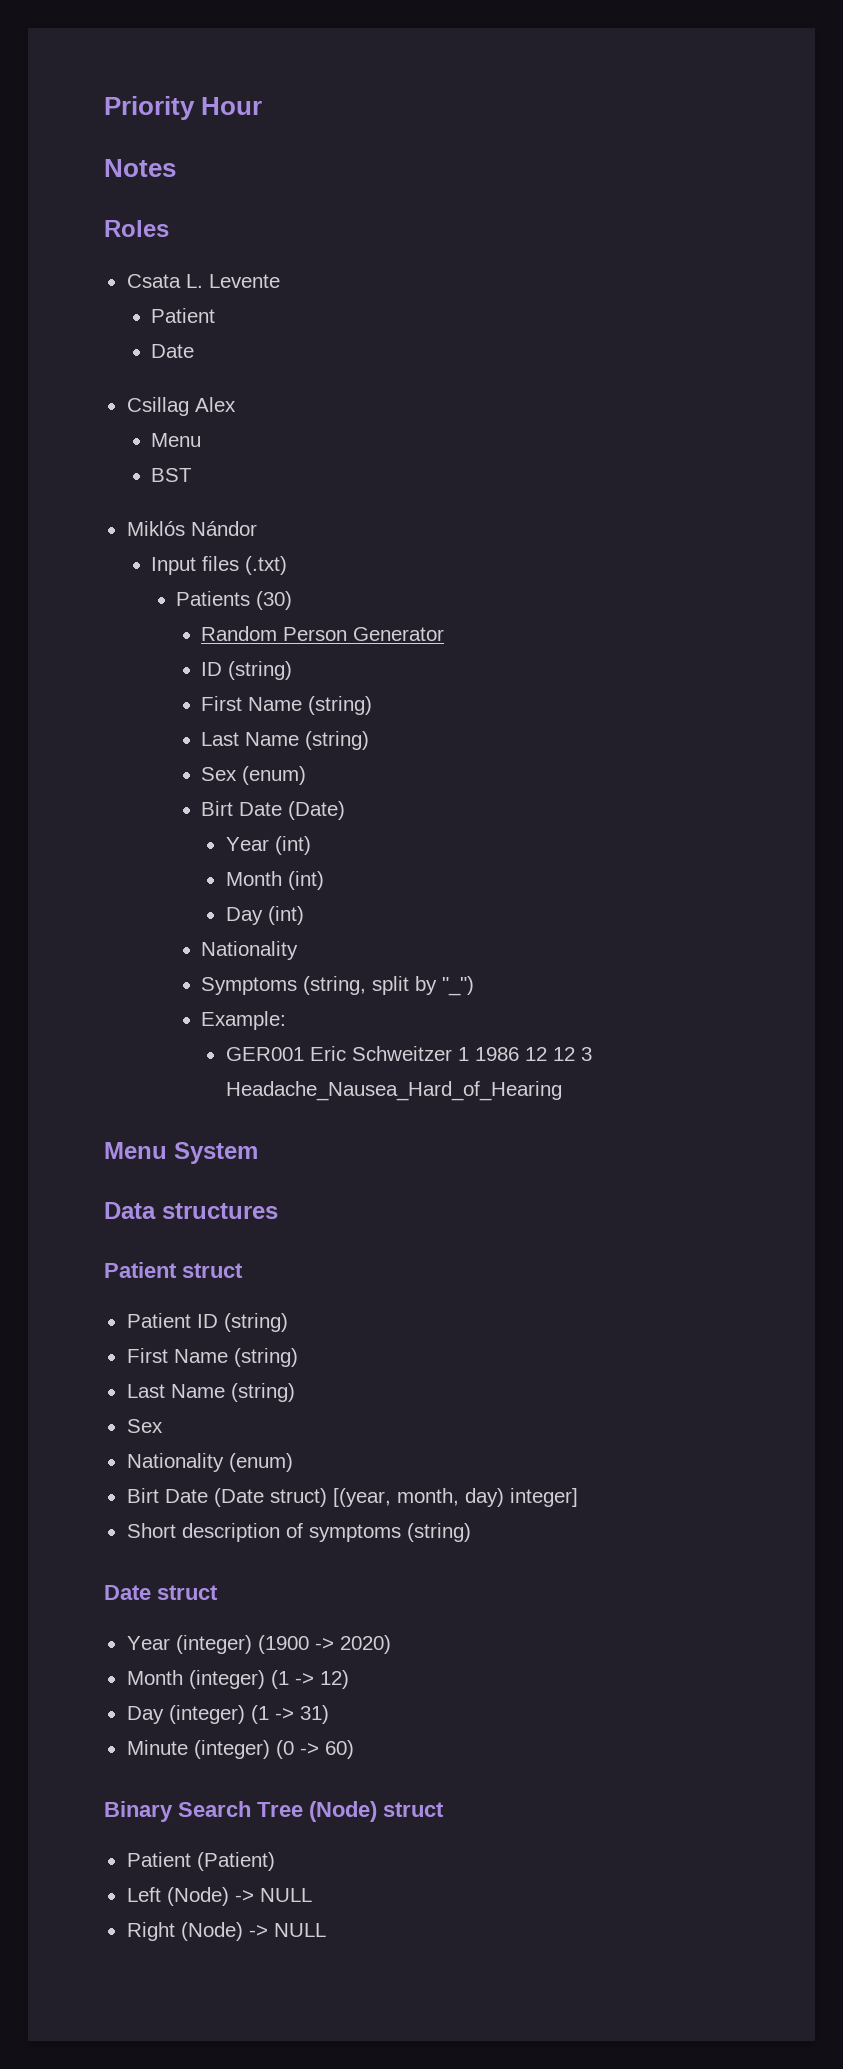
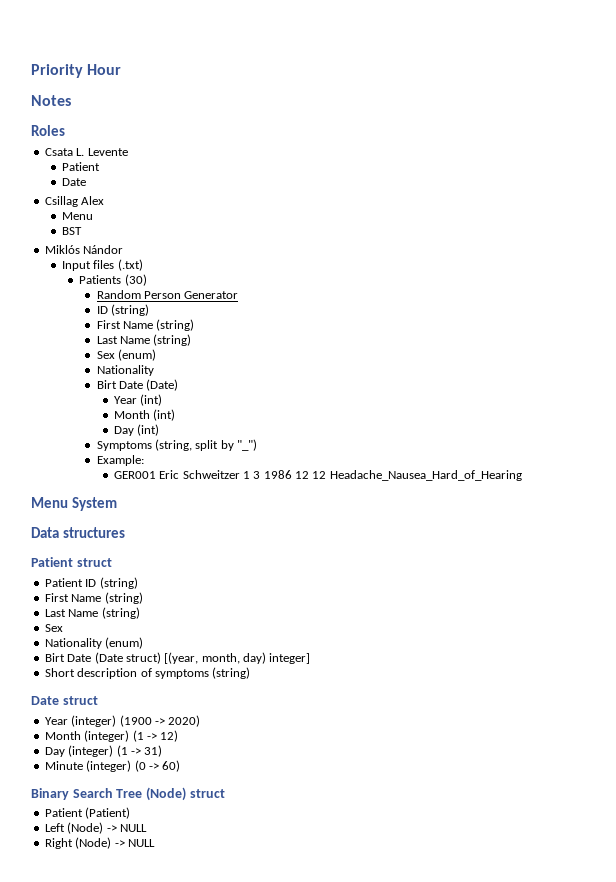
  Sex (enum)
+ Nationality
  Day (int)
- Nationality
- GER001 Eric Schweitzer 1 1986 12 12 3 Headache_Nausea_Hard_of_Hearing
+ GER001 Eric Schweitzer 1 3 1986 12 12 Headache_Nausea_Hard_of_Hearing

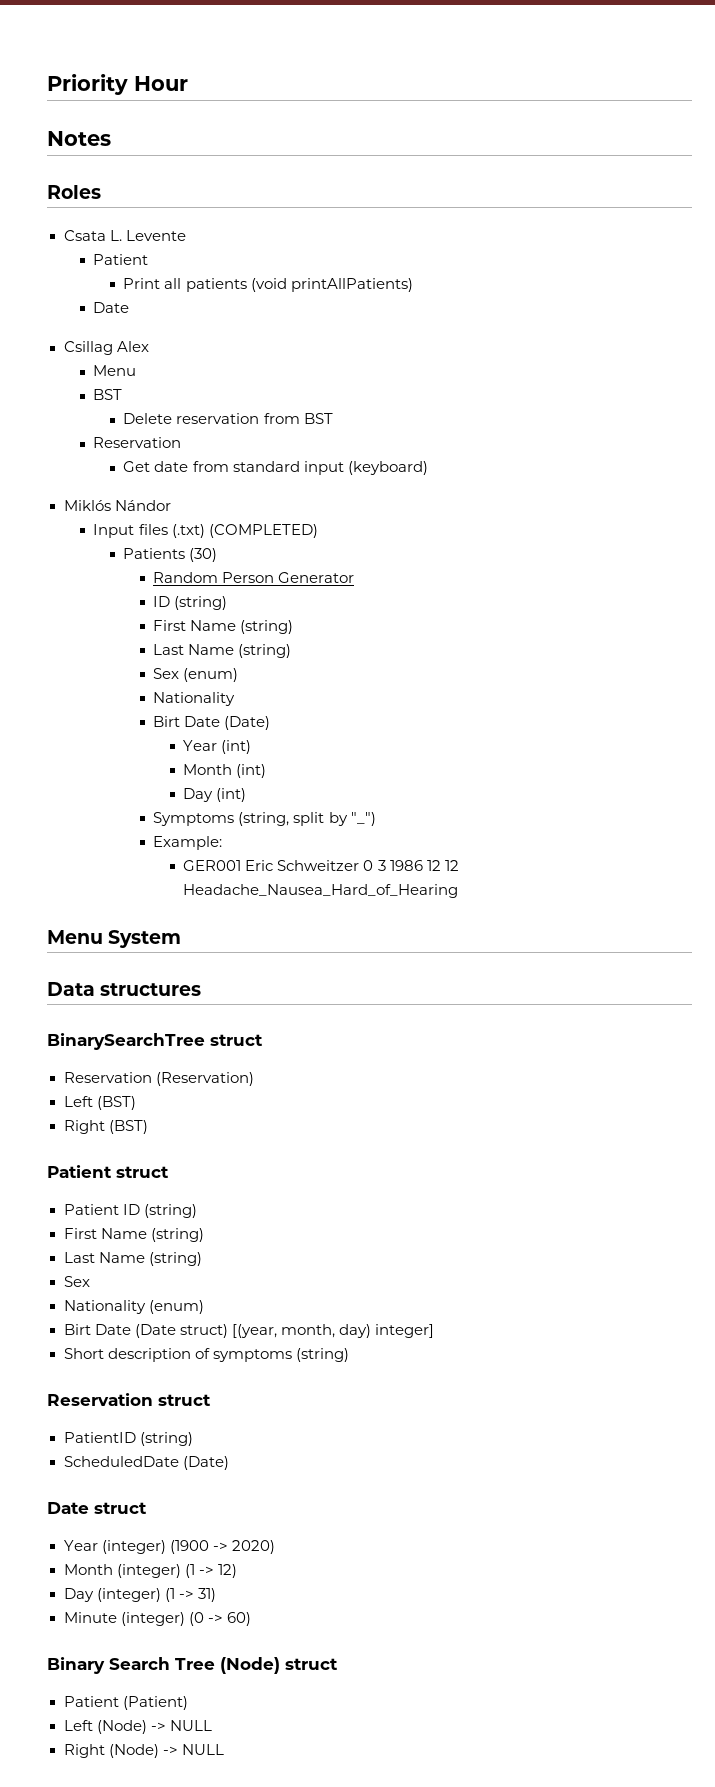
+ Print all patients (void printAllPatients)
+ Delete reservation from BST
+ Reservation
+ Get date from standard input (keyboard)
- Input files (.txt)
+ Input files (.txt) (COMPLETED)
- GER001 Eric Schweitzer 1 3 1986 12 12 Headache_Nausea_Hard_of_Hearing
+ GER001 Eric Schweitzer 0 3 1986 12 12 Headache_Nausea_Hard_of_Hearing
+ BinarySearchTree struct
+ Reservation (Reservation)
+ Left (BST)
+ Right (BST)
+ Reservation struct
+ PatientID (string)
+ ScheduledDate (Date)

